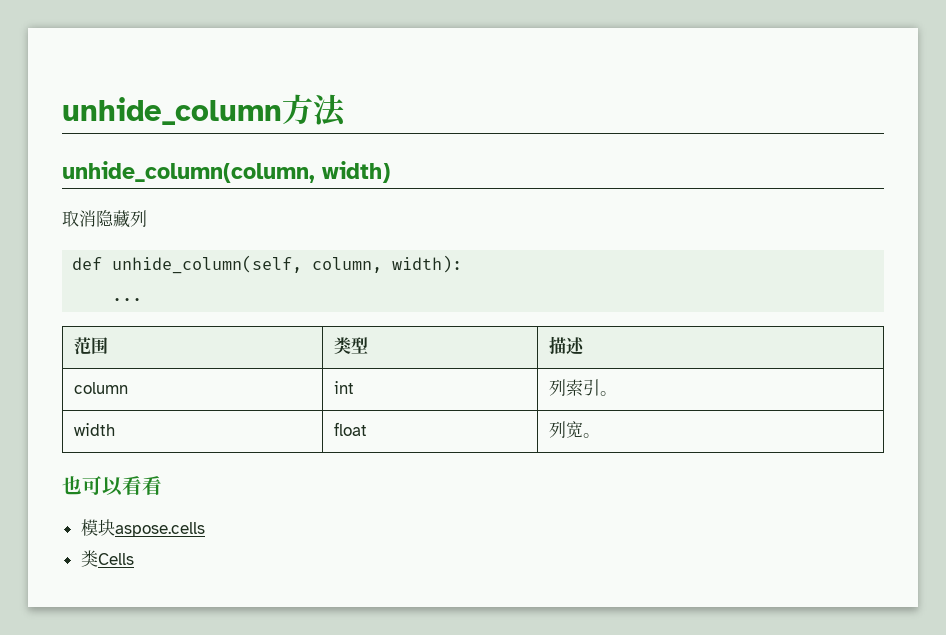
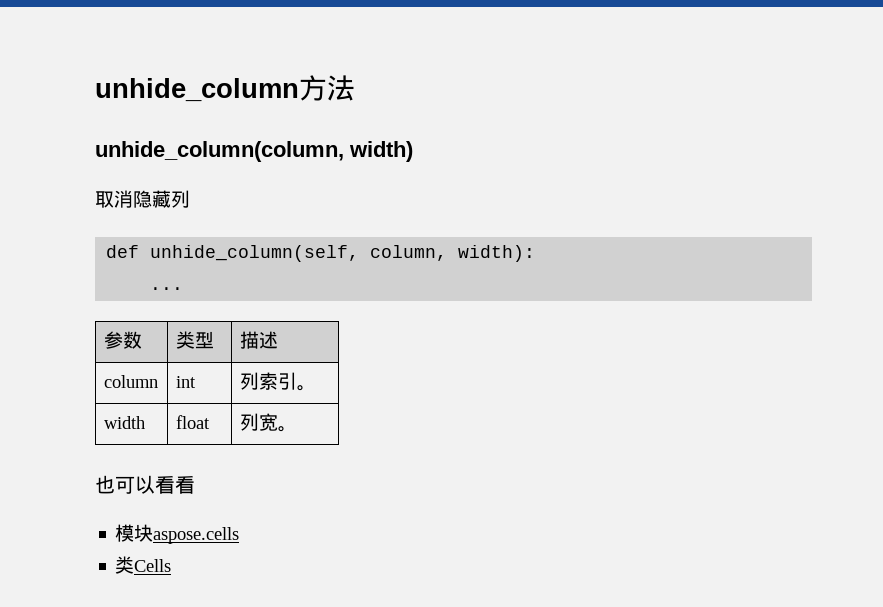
- 范围 | 类型 | 描述
+ 参数 | 类型 | 描述

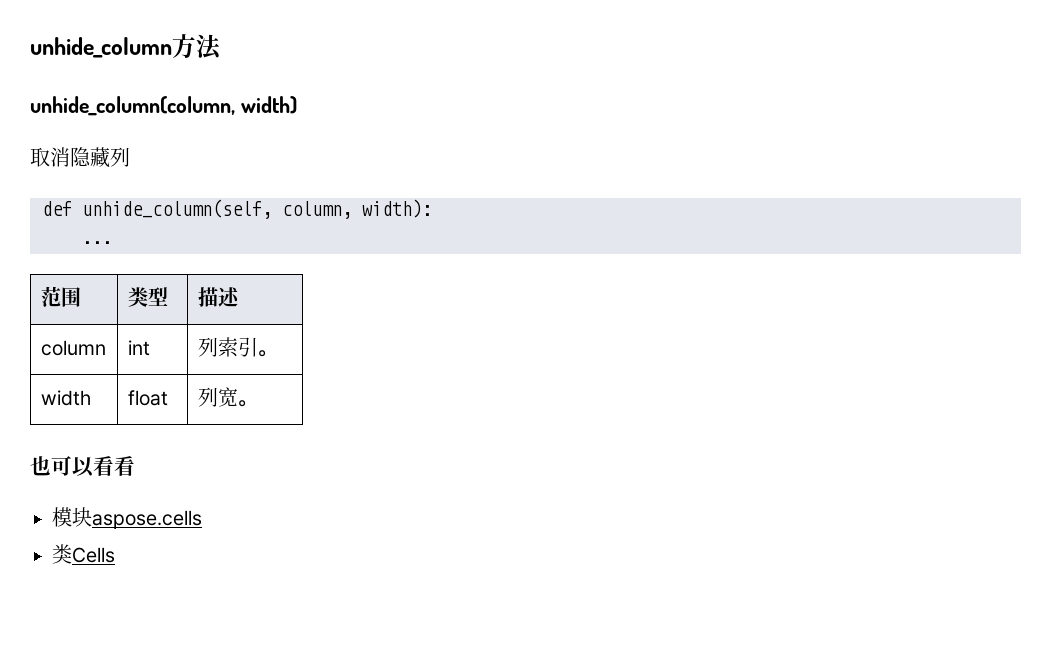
- 参数 | 类型 | 描述
+ 范围 | 类型 | 描述

